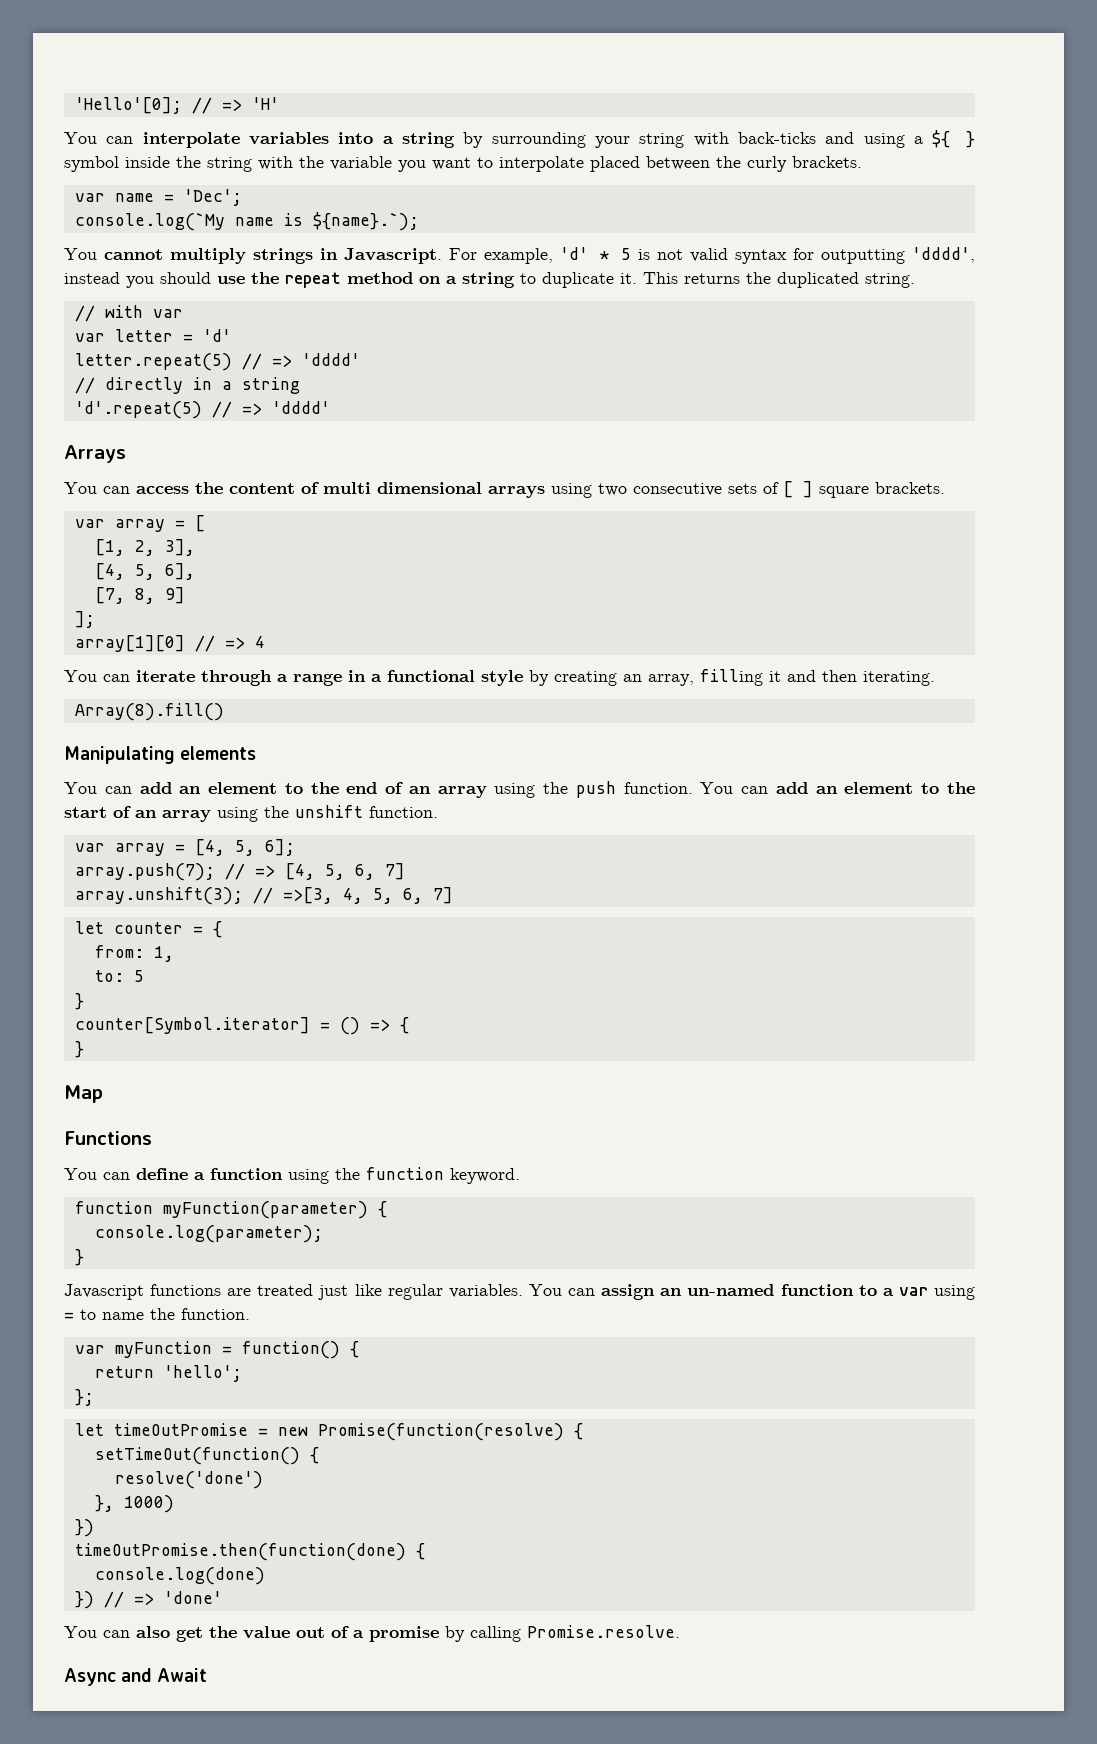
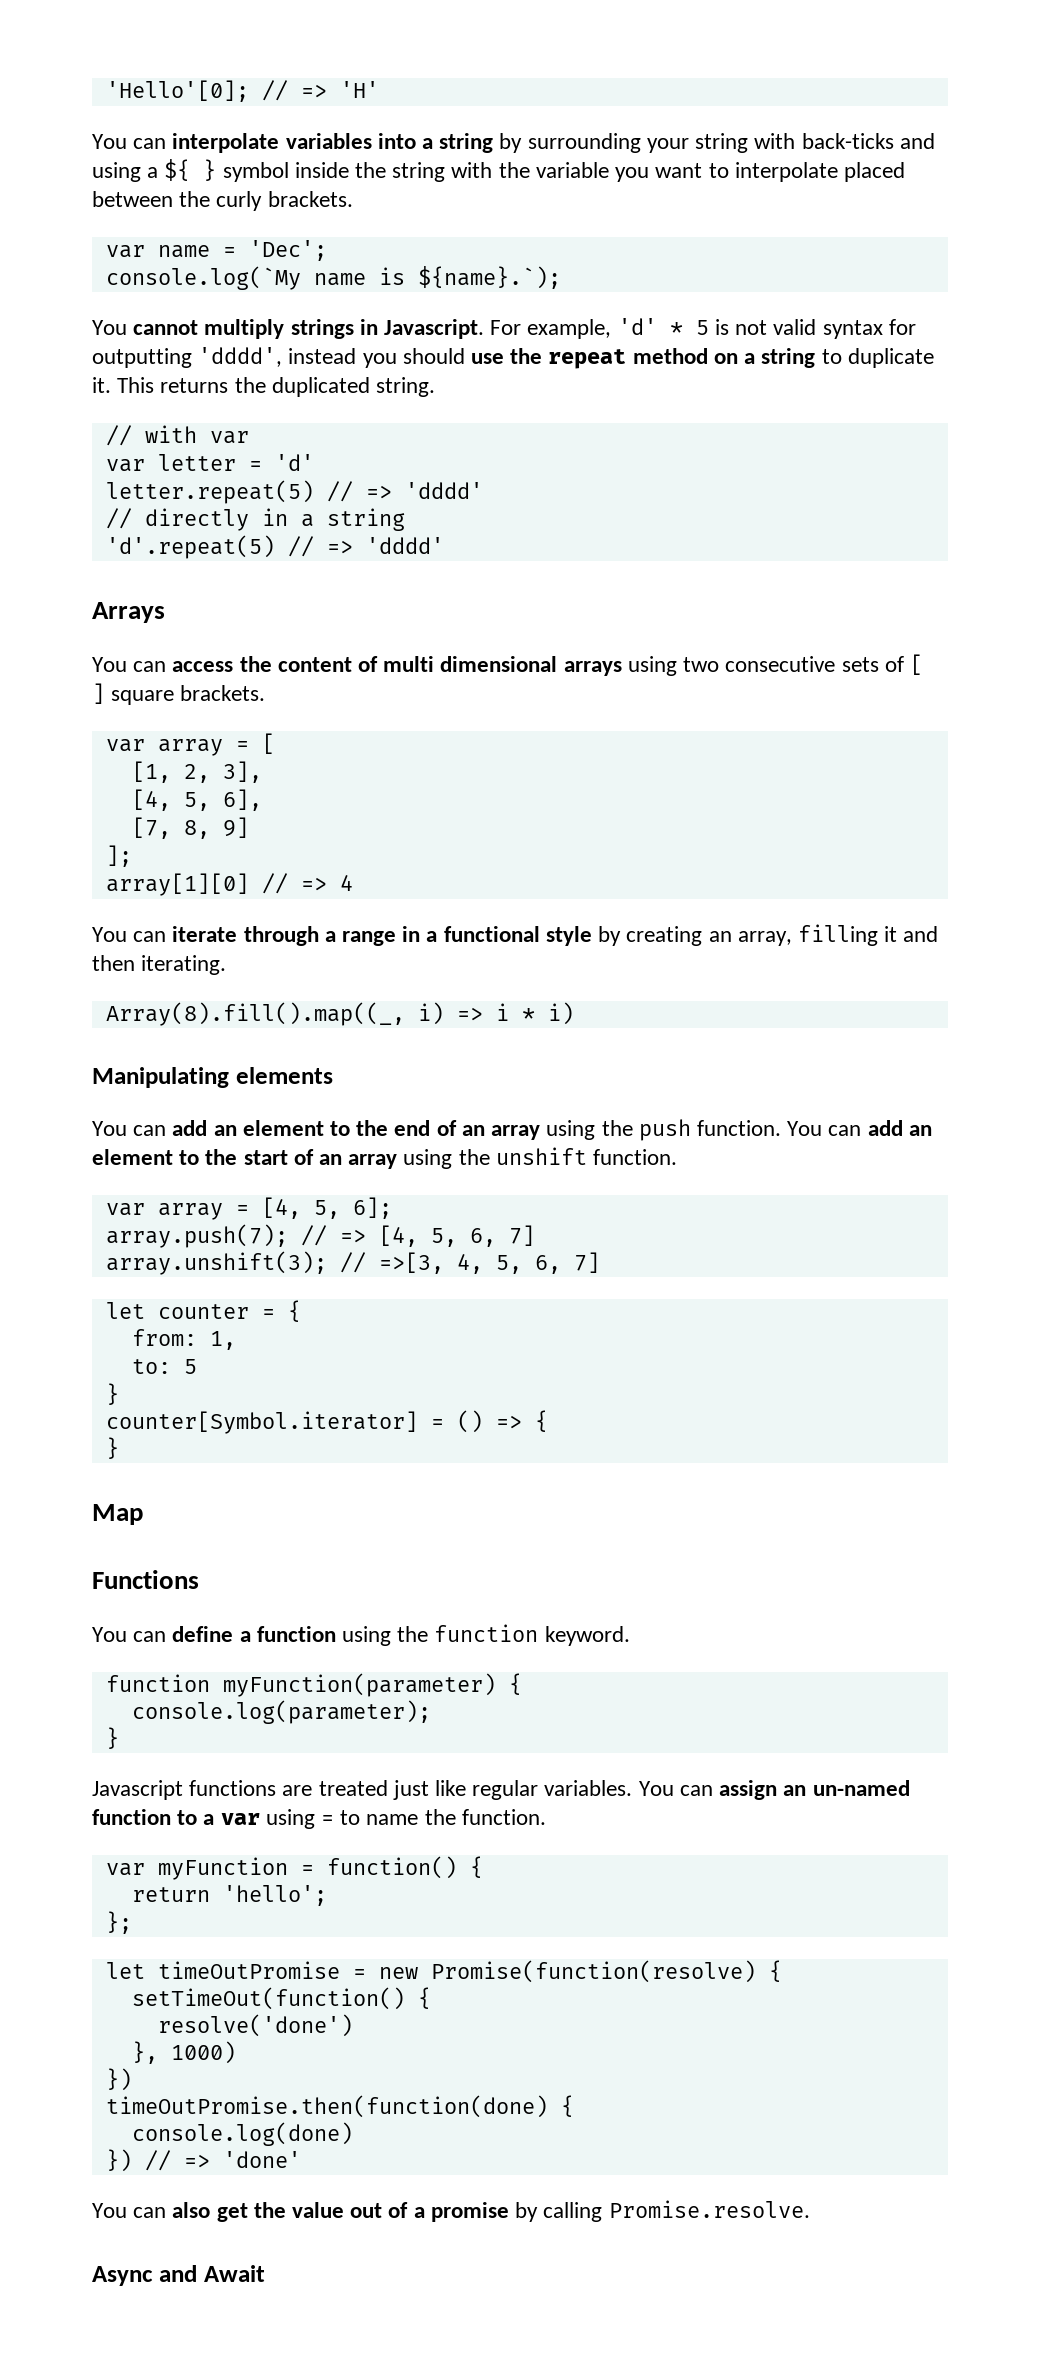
- Array(8).fill()
+ Array(8).fill().map((_, i) => i * i)

